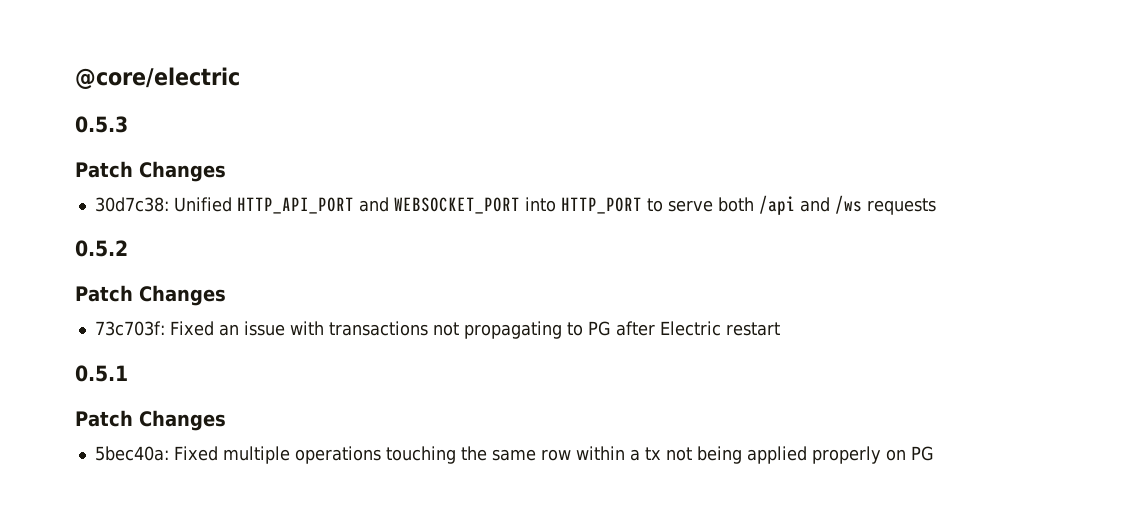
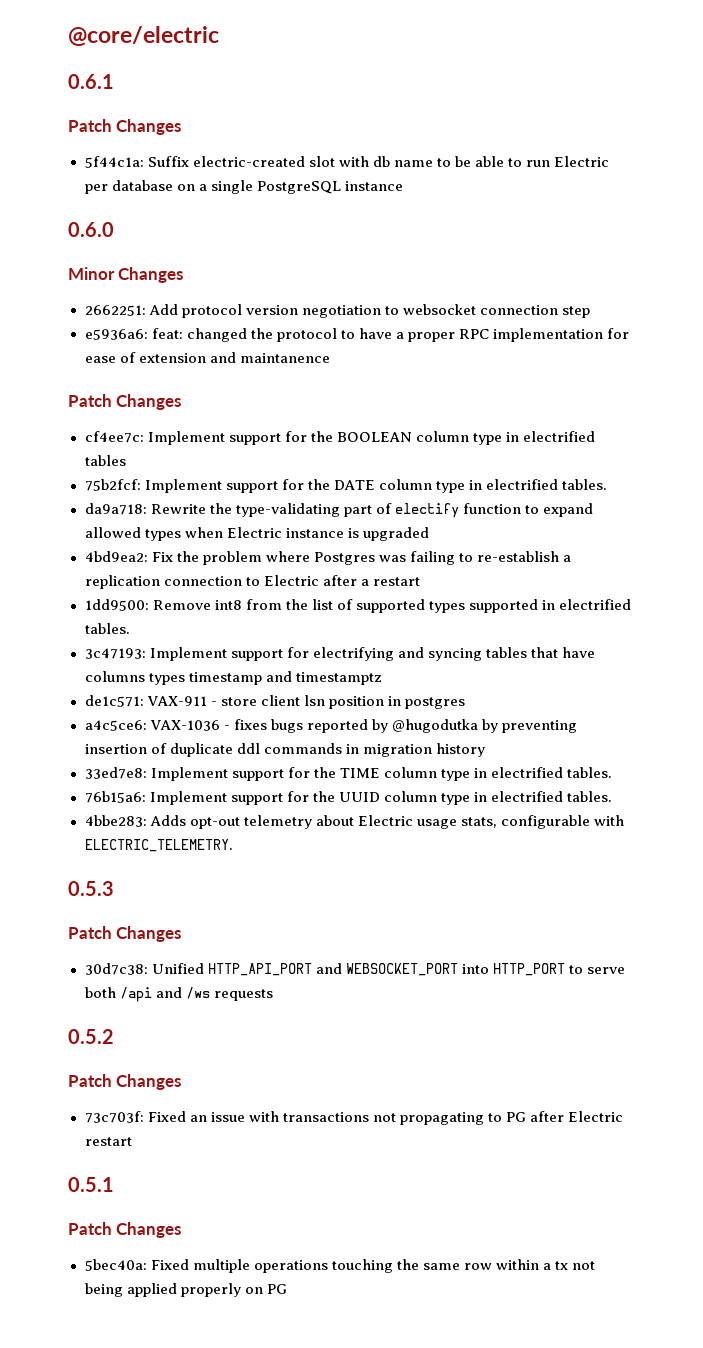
+ 0.6.1
+ Patch Changes
+ 5f44c1a: Suffix electric-created slot with db name to be able to run Electric per database on a single PostgreSQL instance
+ 0.6.0
+ Minor Changes
+ 2662251: Add protocol version negotiation to websocket connection step
+ e5936a6: feat: changed the protocol to have a proper RPC implementation for ease of extension and maintanence
+ Patch Changes
+ cf4ee7c: Implement support for the BOOLEAN column type in electrified tables
+ 75b2fcf: Implement support for the DATE column type in electrified tables.
+ da9a718: Rewrite the type-validating part of electify function to expand allowed types when Electric instance is upgraded
+ 4bd9ea2: Fix the problem where Postgres was failing to re-establish a replication connection to Electric after a restart
+ 1dd9500: Remove int8 from the list of supported types supported in electrified tables.
+ 3c47193: Implement support for electrifying and syncing tables that have columns types timestamp and timestamptz
+ de1c571: VAX-911 - store client lsn position in postgres
+ a4c5ce6: VAX-1036 - fixes bugs reported by @hugodutka by preventing insertion of duplicate ddl commands in migration history
+ 33ed7e8: Implement support for the TIME column type in electrified tables.
+ 76b15a6: Implement support for the UUID column type in electrified tables.
+ 4bbe283: Adds opt-out telemetry about Electric usage stats, configurable with ELECTRIC_TELEMETRY.

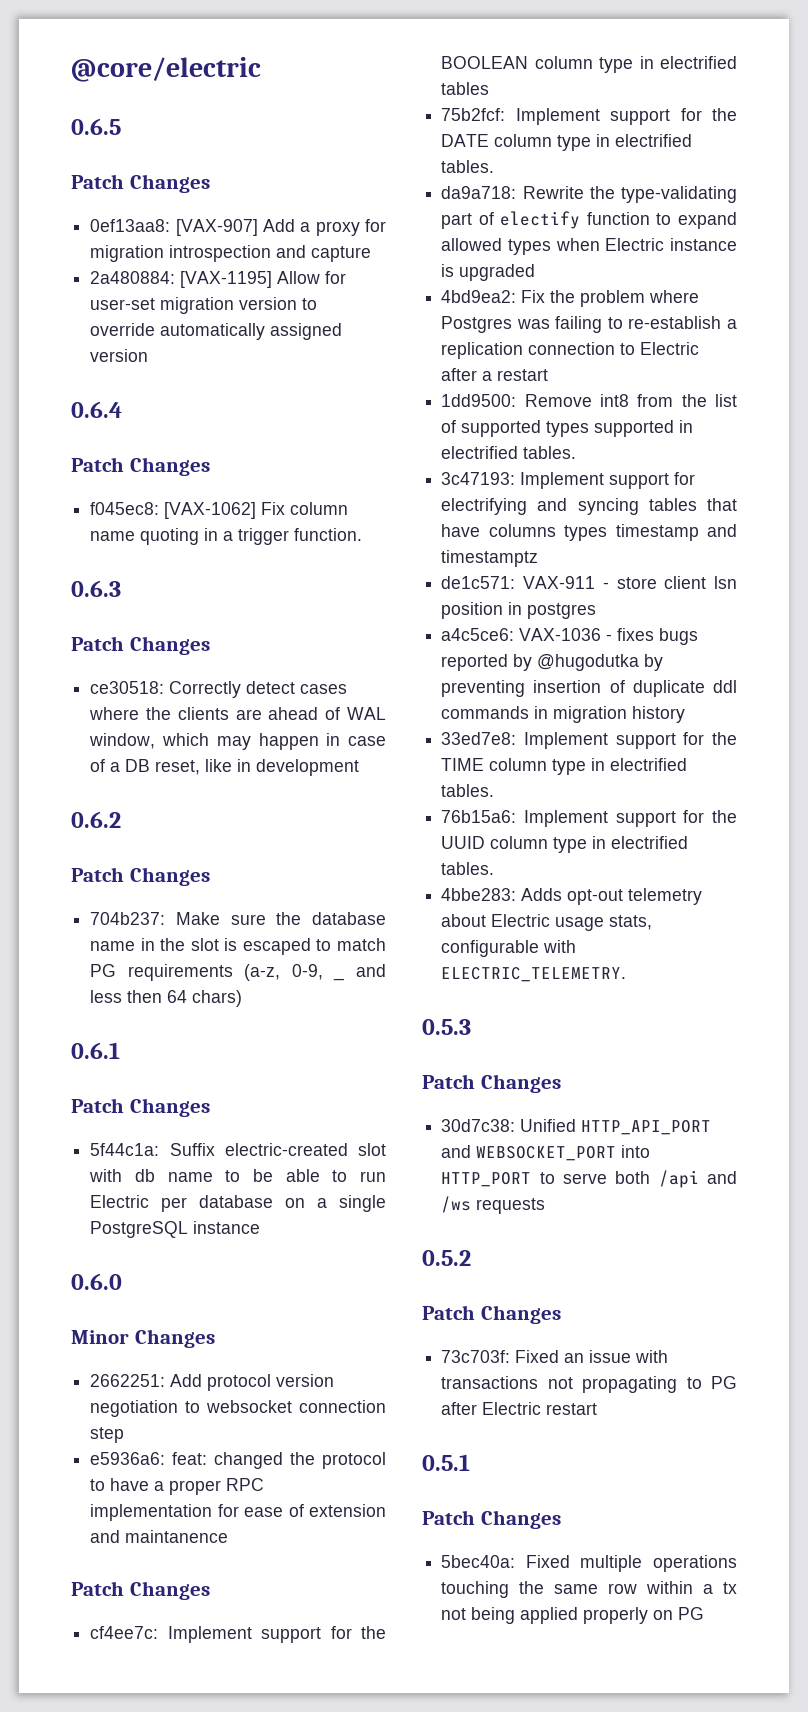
+ 0.6.5
+ Patch Changes
+ 0ef13aa8: [VAX-907] Add a proxy for migration introspection and capture
+ 2a480884: [VAX-1195] Allow for user-set migration version to override automatically assigned version
+ 0.6.4
+ Patch Changes
+ f045ec8: [VAX-1062] Fix column name quoting in a trigger function.
+ 0.6.3
+ Patch Changes
+ ce30518: Correctly detect cases where the clients are ahead of WAL window, which may happen in case of a DB reset, like in development
+ 0.6.2
+ Patch Changes
+ 704b237: Make sure the database name in the slot is escaped to match PG requirements (a-z, 0-9, _ and less then 64 chars)

